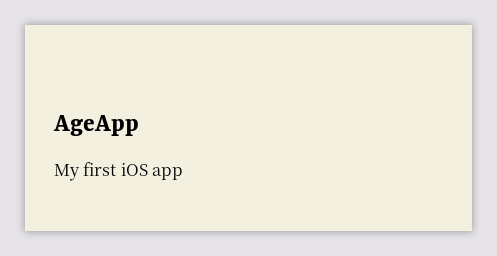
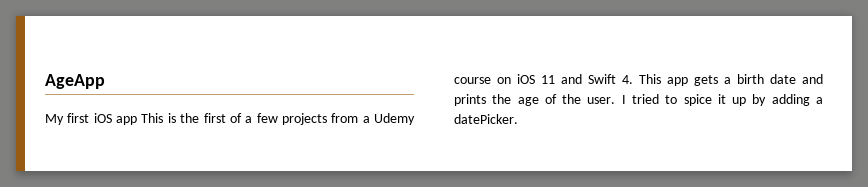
- My first iOS app
+ My first iOS app This is the first of a few projects from a Udemy course on iOS 11 and Swift 4. This app gets a birth date and prints the age of the user. I tried to spice it up by adding a datePicker.

